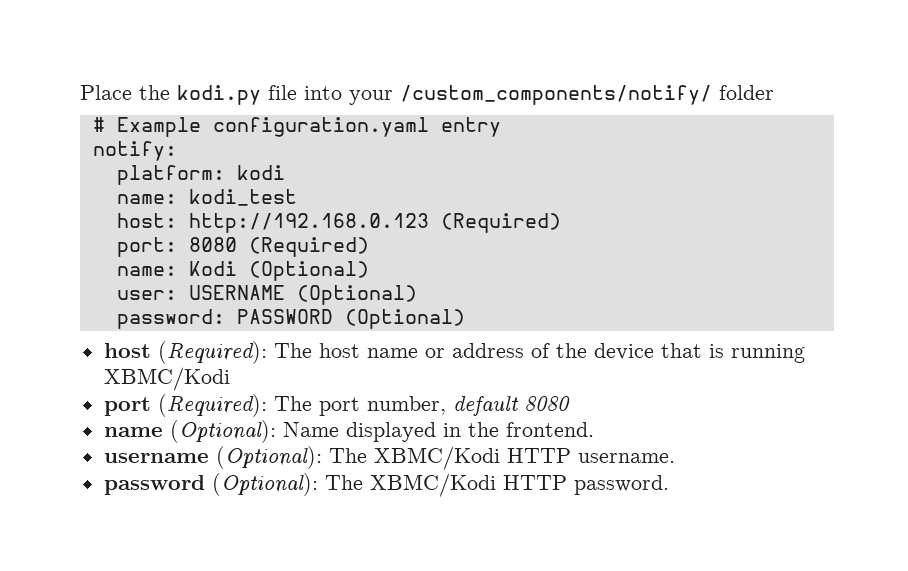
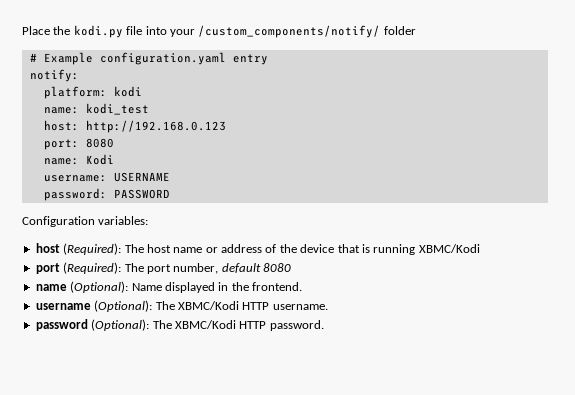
- host: http://192.168.0.123 (Required)
+ host: http://192.168.0.123
- port: 8080 (Required)
+ port: 8080
- name: Kodi (Optional)
- user: USERNAME (Optional)
+ name: Kodi
+ username: USERNAME
- password: PASSWORD (Optional)
+ password: PASSWORD
+ Configuration variables:

